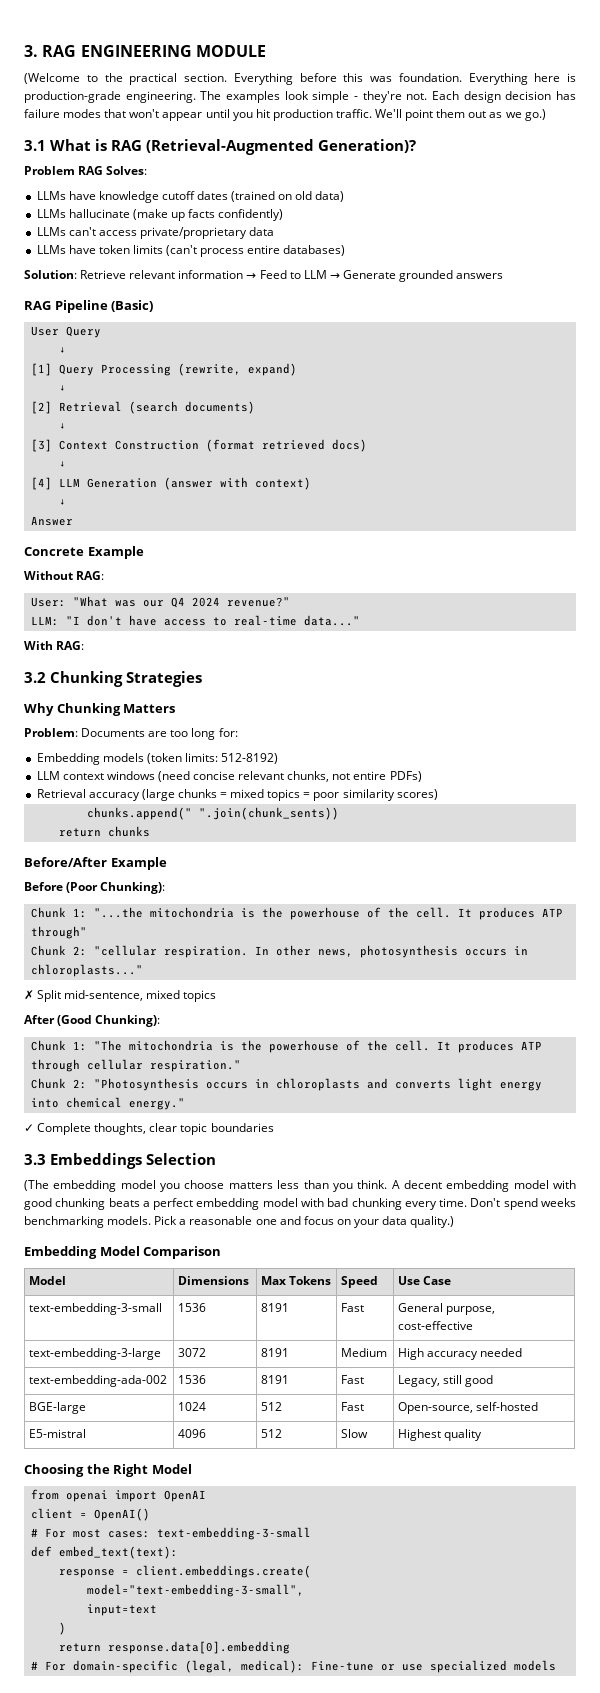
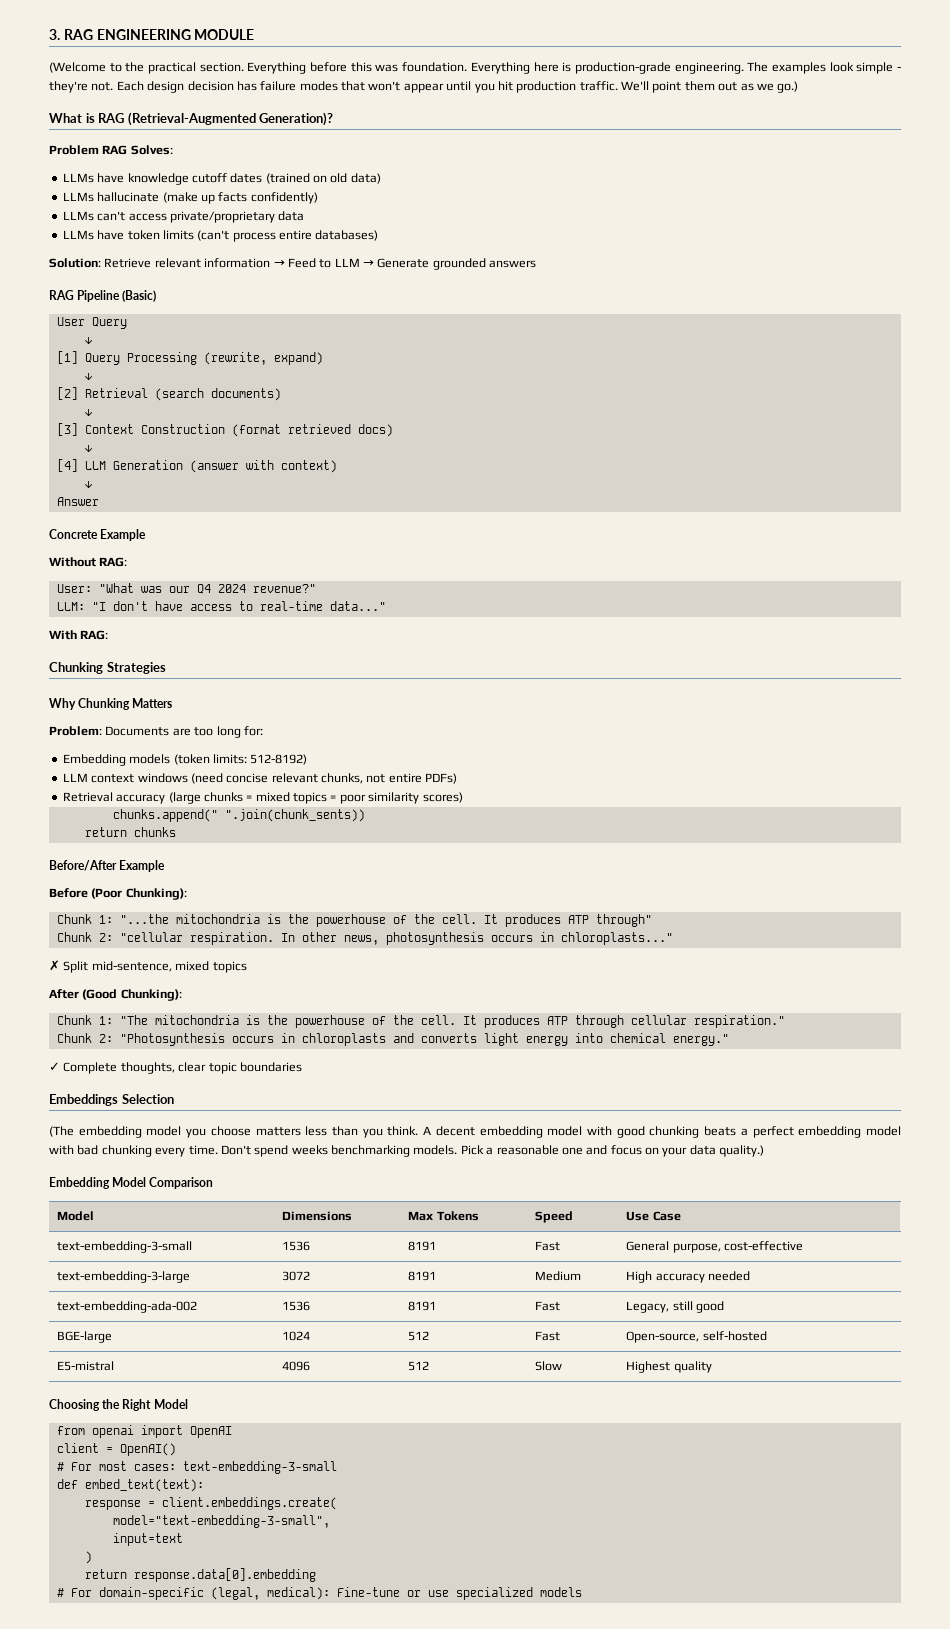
- 3.1 What is RAG (Retrieval-Augmented Generation)?
+ What is RAG (Retrieval-Augmented Generation)?
- 3.2 Chunking Strategies
+ Chunking Strategies
- 3.3 Embeddings Selection
+ Embeddings Selection

